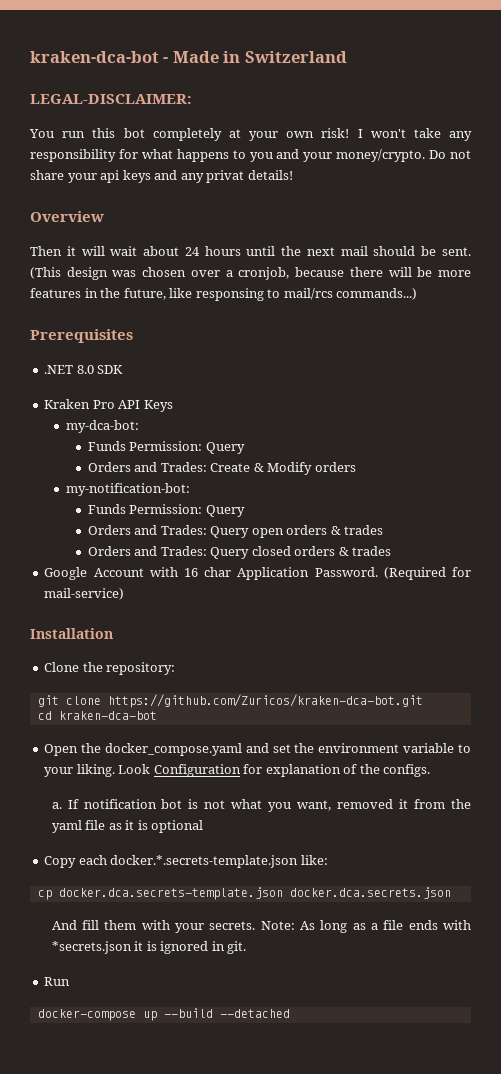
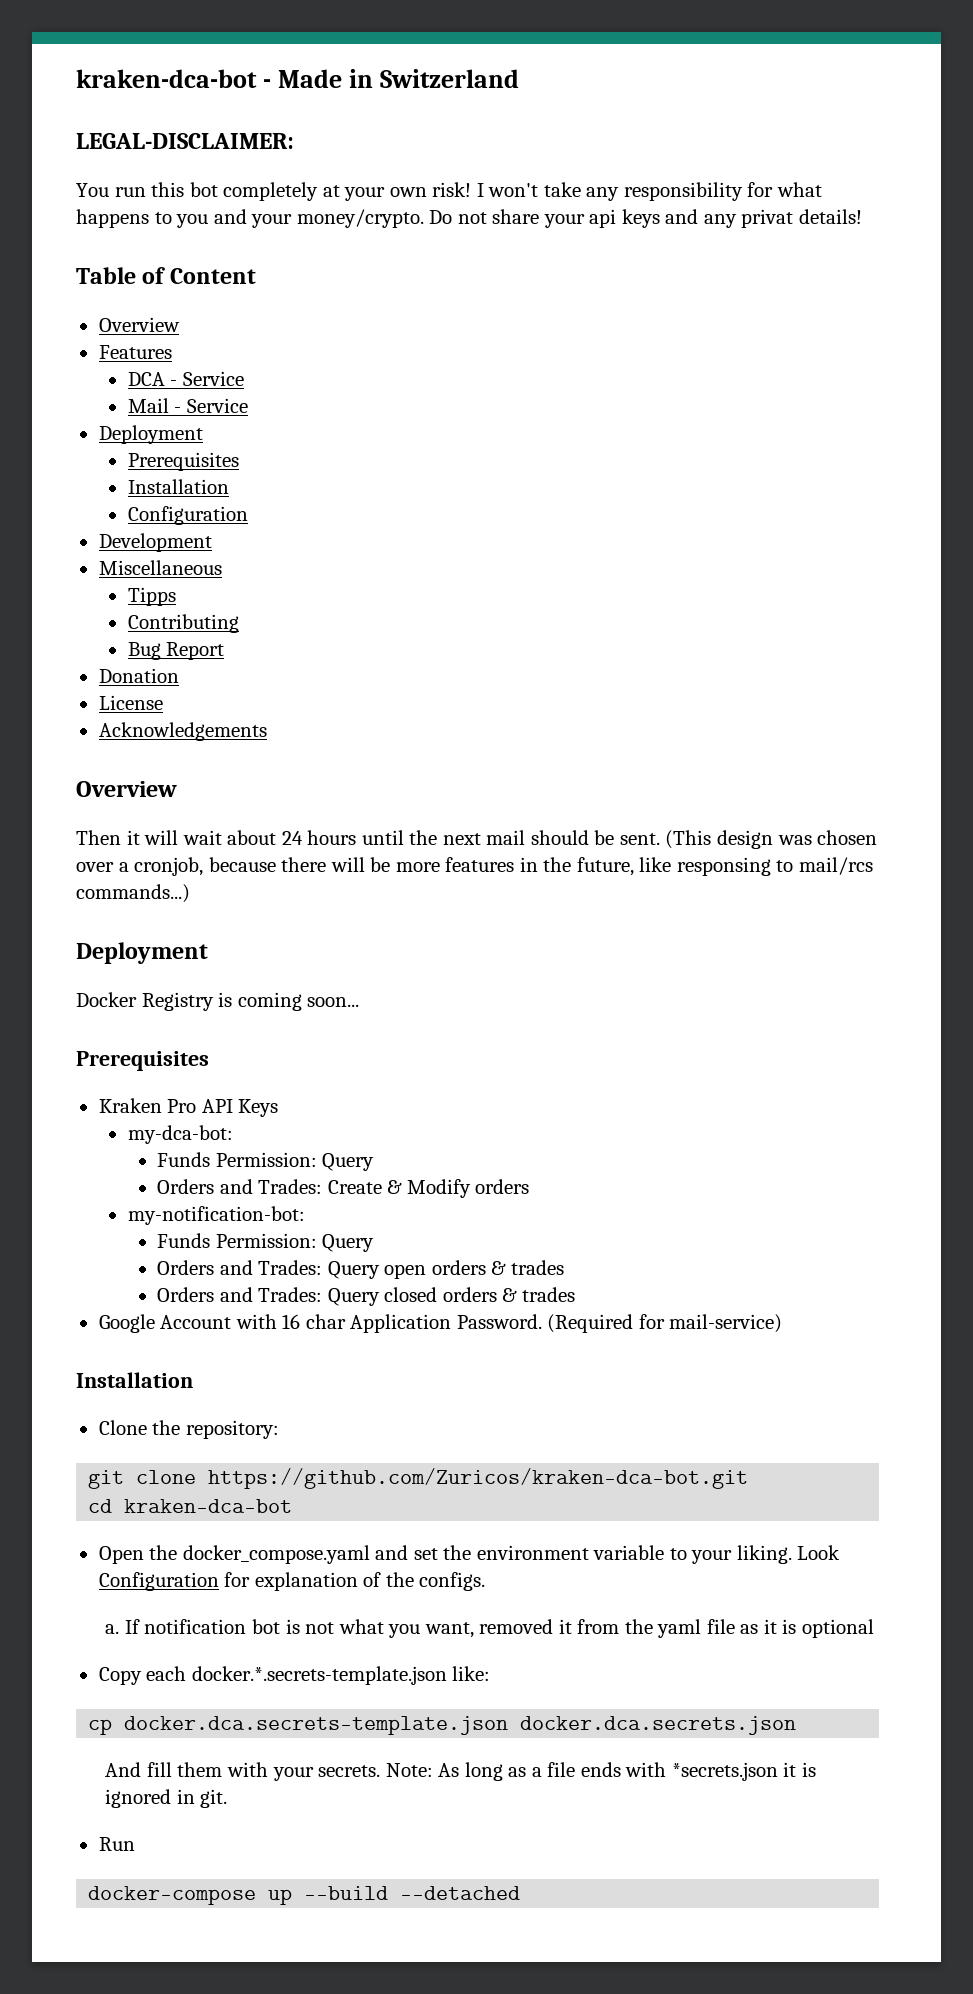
+ Table of Content
+ Overview
+ Features
+ DCA - Service
+ Mail - Service
+ Deployment
+ Prerequisites
+ Installation
+ Configuration
+ Development
+ Miscellaneous
+ Tipps
+ Contributing
+ Bug Report
+ Donation
+ License
+ Acknowledgements
  (This design was chosen over a cronjob, because there will be more features in the future, like responsing to mail/rcs commands...)
+ Deployment
+ Docker Registry is coming soon...
  Prerequisites
- .NET 8.0 SDK

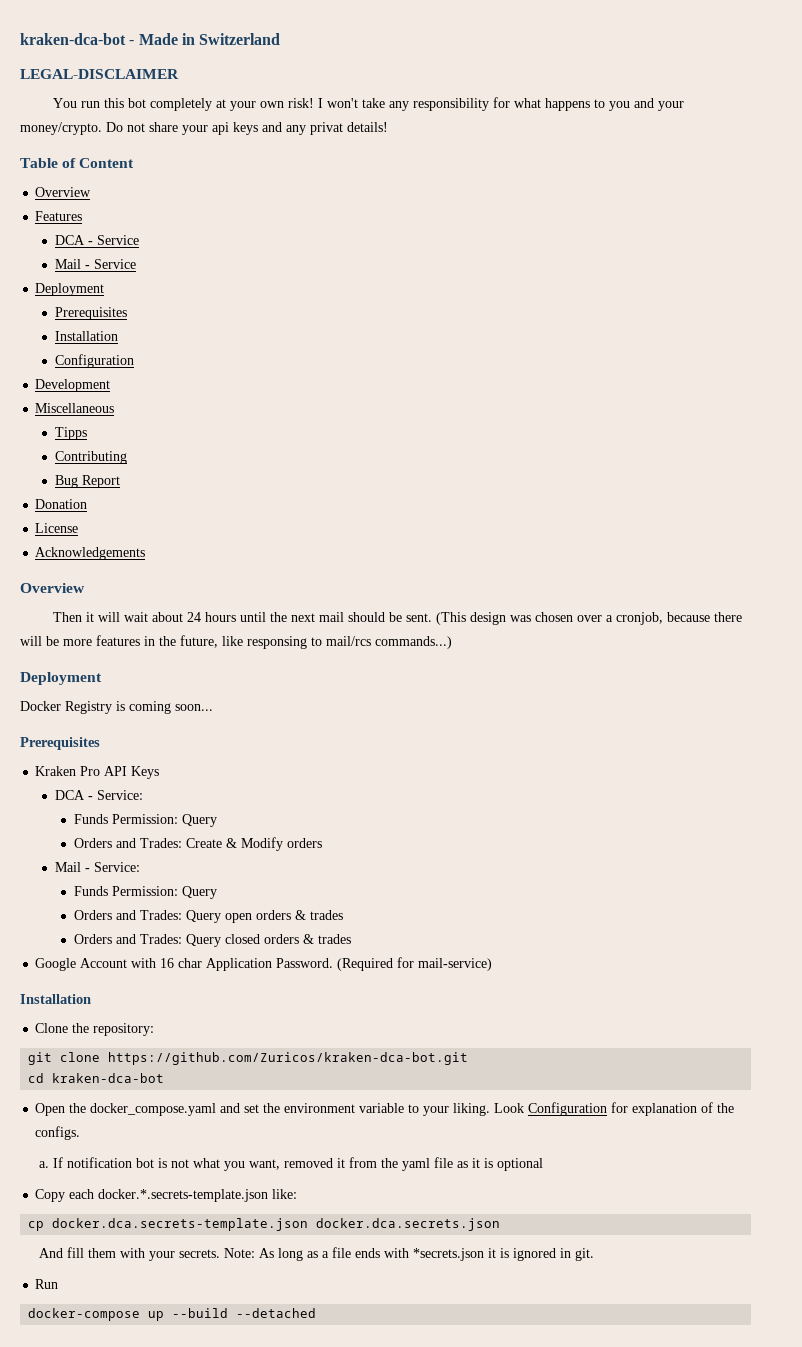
- LEGAL-DISCLAIMER:
+ LEGAL-DISCLAIMER
- my-dca-bot:
+ DCA - Service:
- my-notification-bot:
+ Mail - Service:

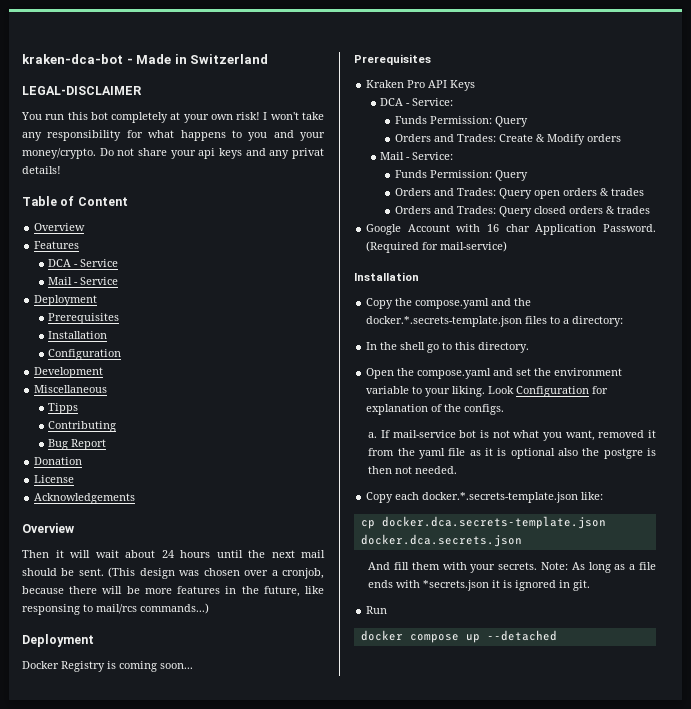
- Clone the repository:
- git clone https://github.com/Zuricos/kraken-dca-bot.git
- cd kraken-dca-bot
+ Copy the compose.yaml and the docker.*.secrets-template.json files to a directory:
+ In the shell go to this directory.
- Open the docker_compose.yaml and set the environment variable to your liking.
+ Open the compose.yaml and set the environment variable to your liking.
- If notification bot is not what you want, removed it from the yaml file as it is optional
+ If mail-service bot is not what you want, removed it from the yaml file as it is optional also the postgre is then not needed.
- docker-compose up --build --detached
+ docker compose up --detached

